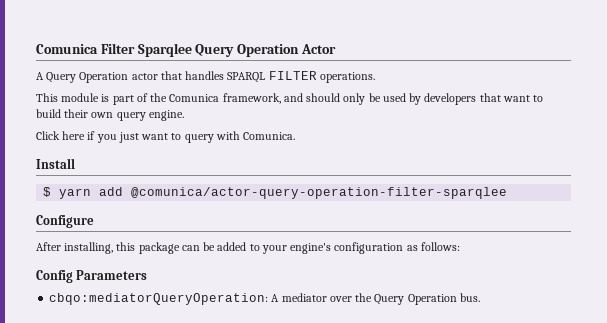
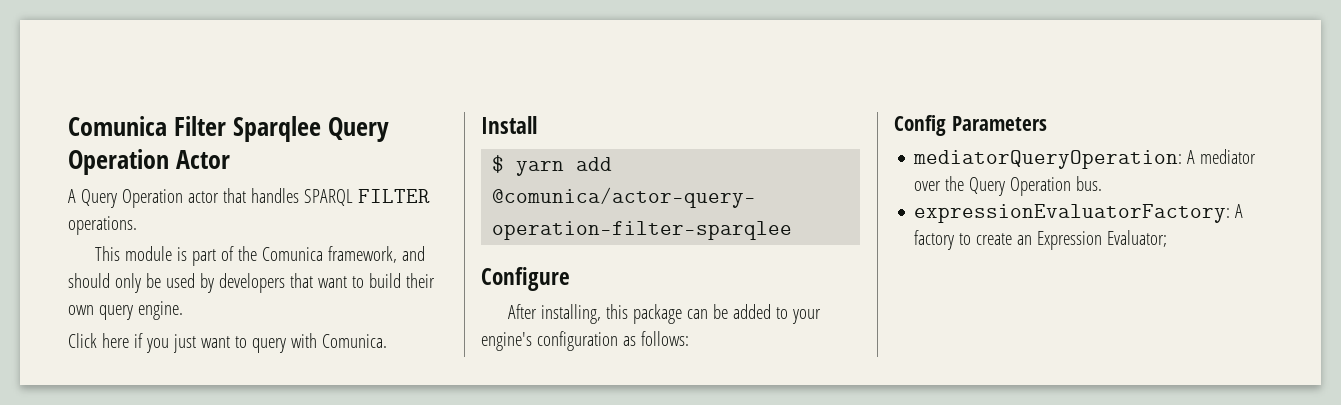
- cbqo:mediatorQueryOperation: A mediator over the Query Operation bus.
+ mediatorQueryOperation: A mediator over the Query Operation bus.
+ expressionEvaluatorFactory: A factory to create an Expression Evaluator;

